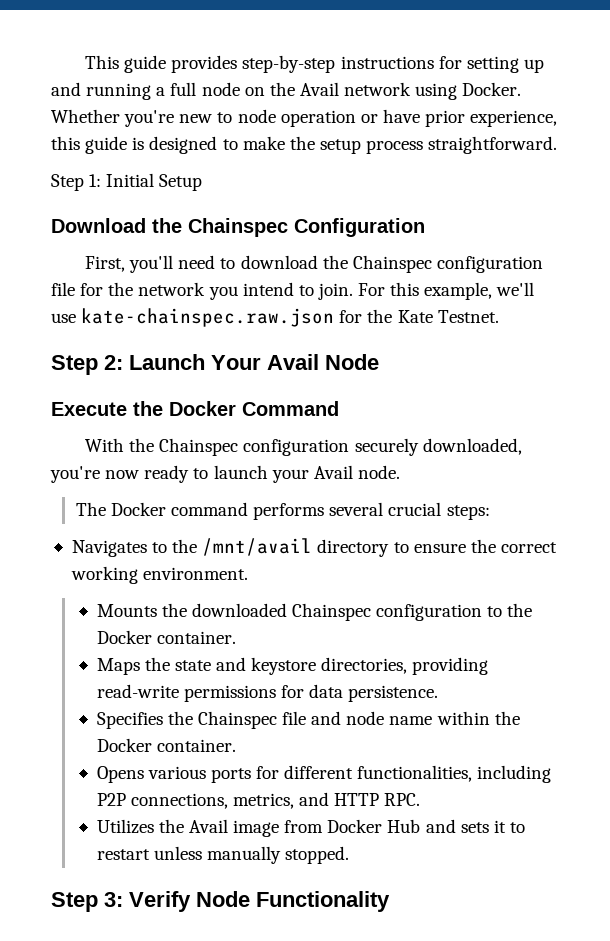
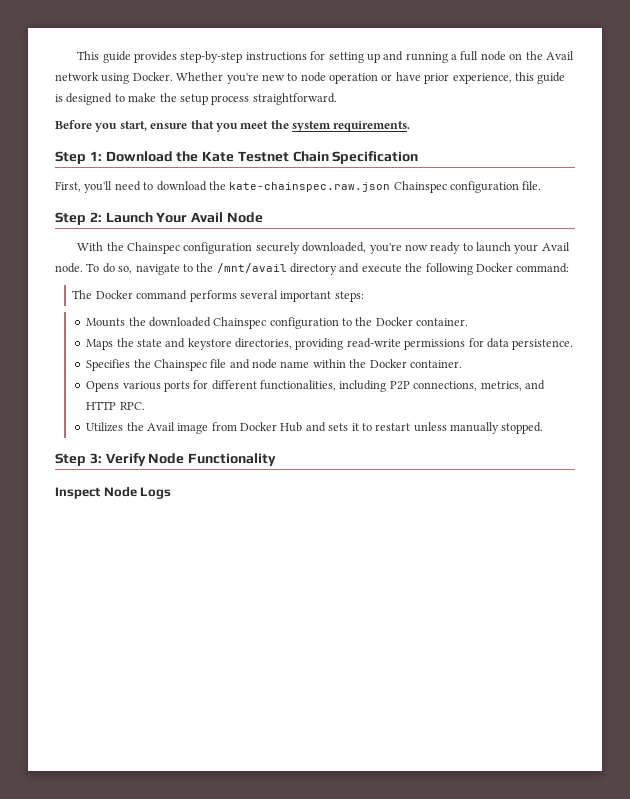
- Step 1: Initial Setup
- Download the Chainspec Configuration
+ Before you start, ensure that you meet the system requirements.
+ Step 1: Download the Kate Testnet Chain Specification
- First, you'll need to download the Chainspec configuration file for the network you intend to join. For this example, we'll use kate-chainspec.raw.json for the Kate Testnet.
+ First, you'll need to download the kate-chainspec.raw.json Chainspec configuration file.
- Execute the Docker Command
+ To do so, navigate to the /mnt/avail directory and execute the following Docker command:
- The Docker command performs several crucial steps:
+ The Docker command performs several important steps:
- Navigates to the /mnt/avail directory to ensure the correct working environment.
+ Inspect Node Logs

